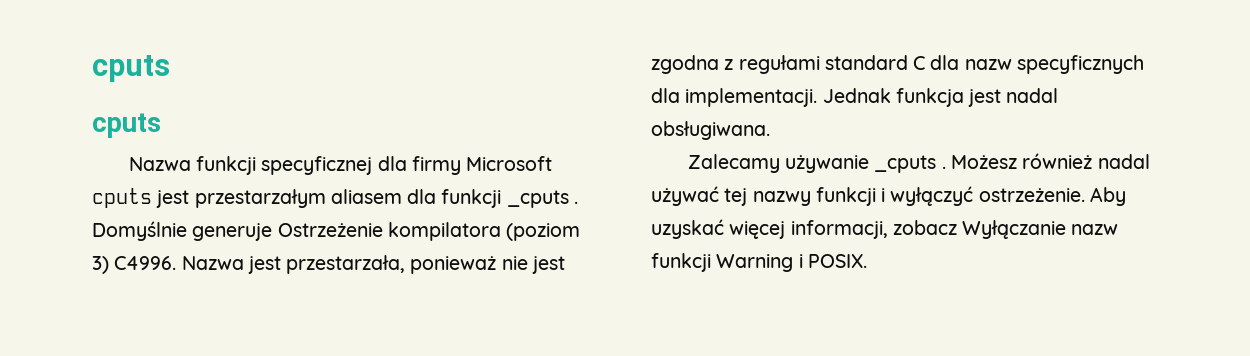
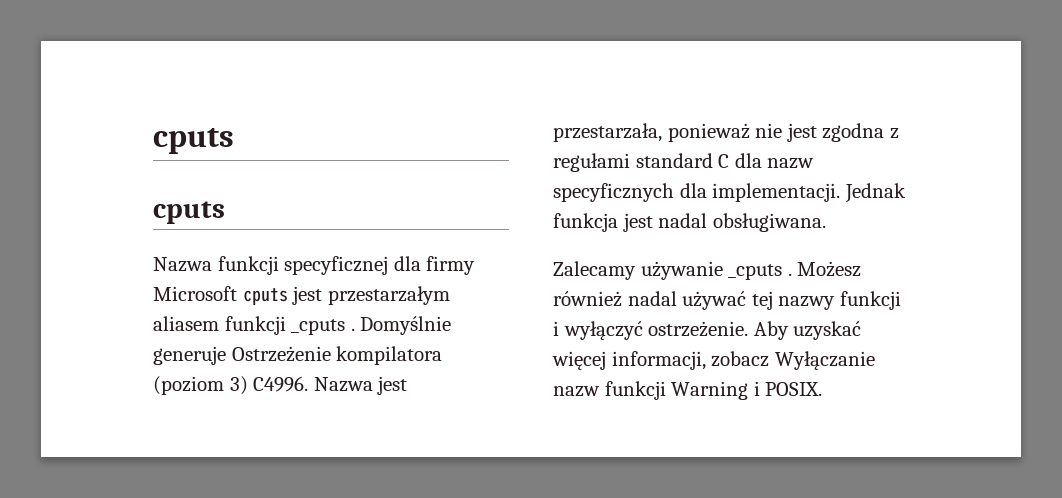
- Nazwa funkcji specyficznej dla firmy Microsoft cputs jest przestarzałym aliasem dla funkcji _cputs .
+ Nazwa funkcji specyficznej dla firmy Microsoft cputs jest przestarzałym aliasem funkcji _cputs .

